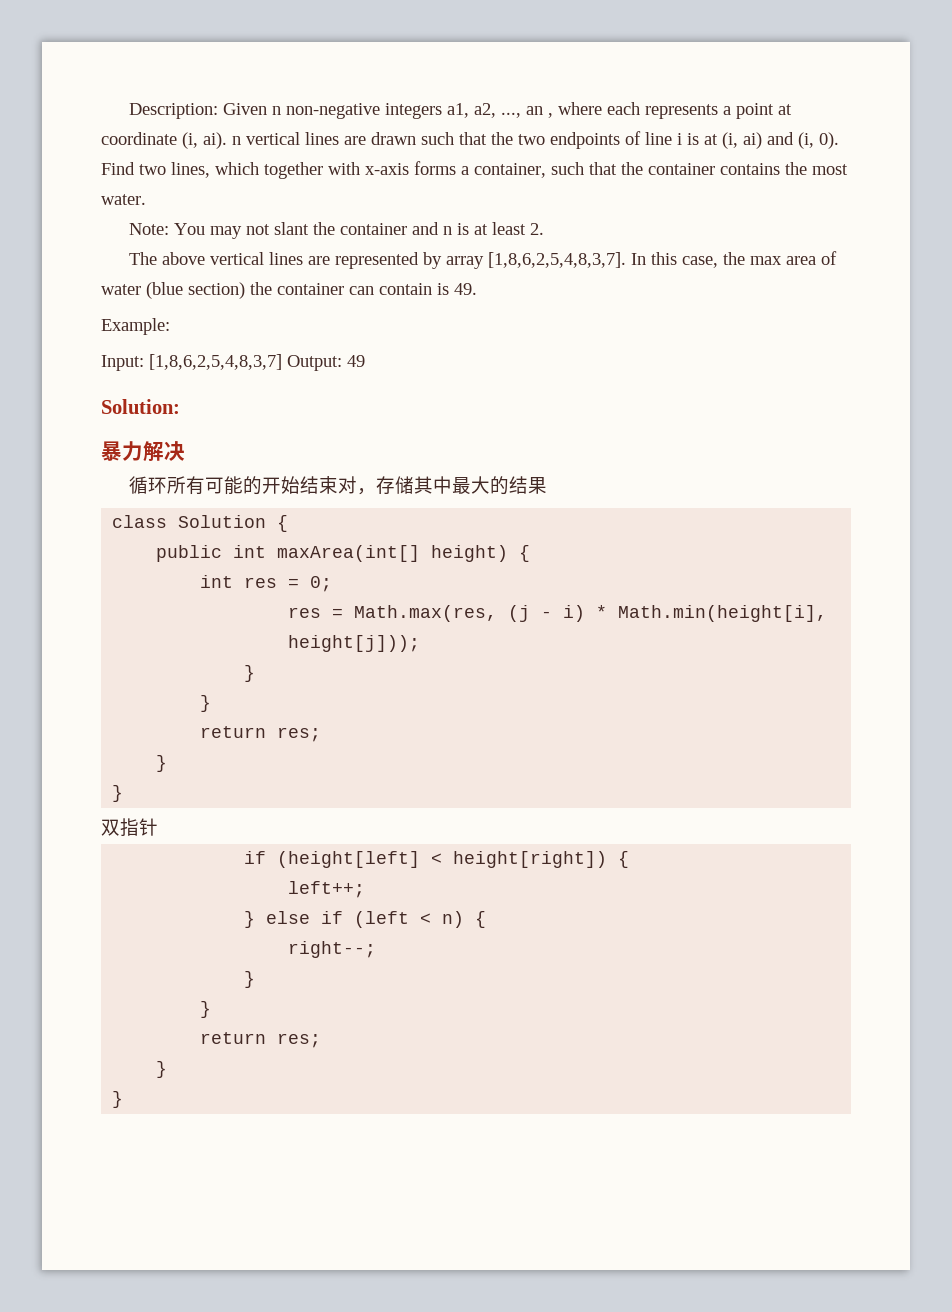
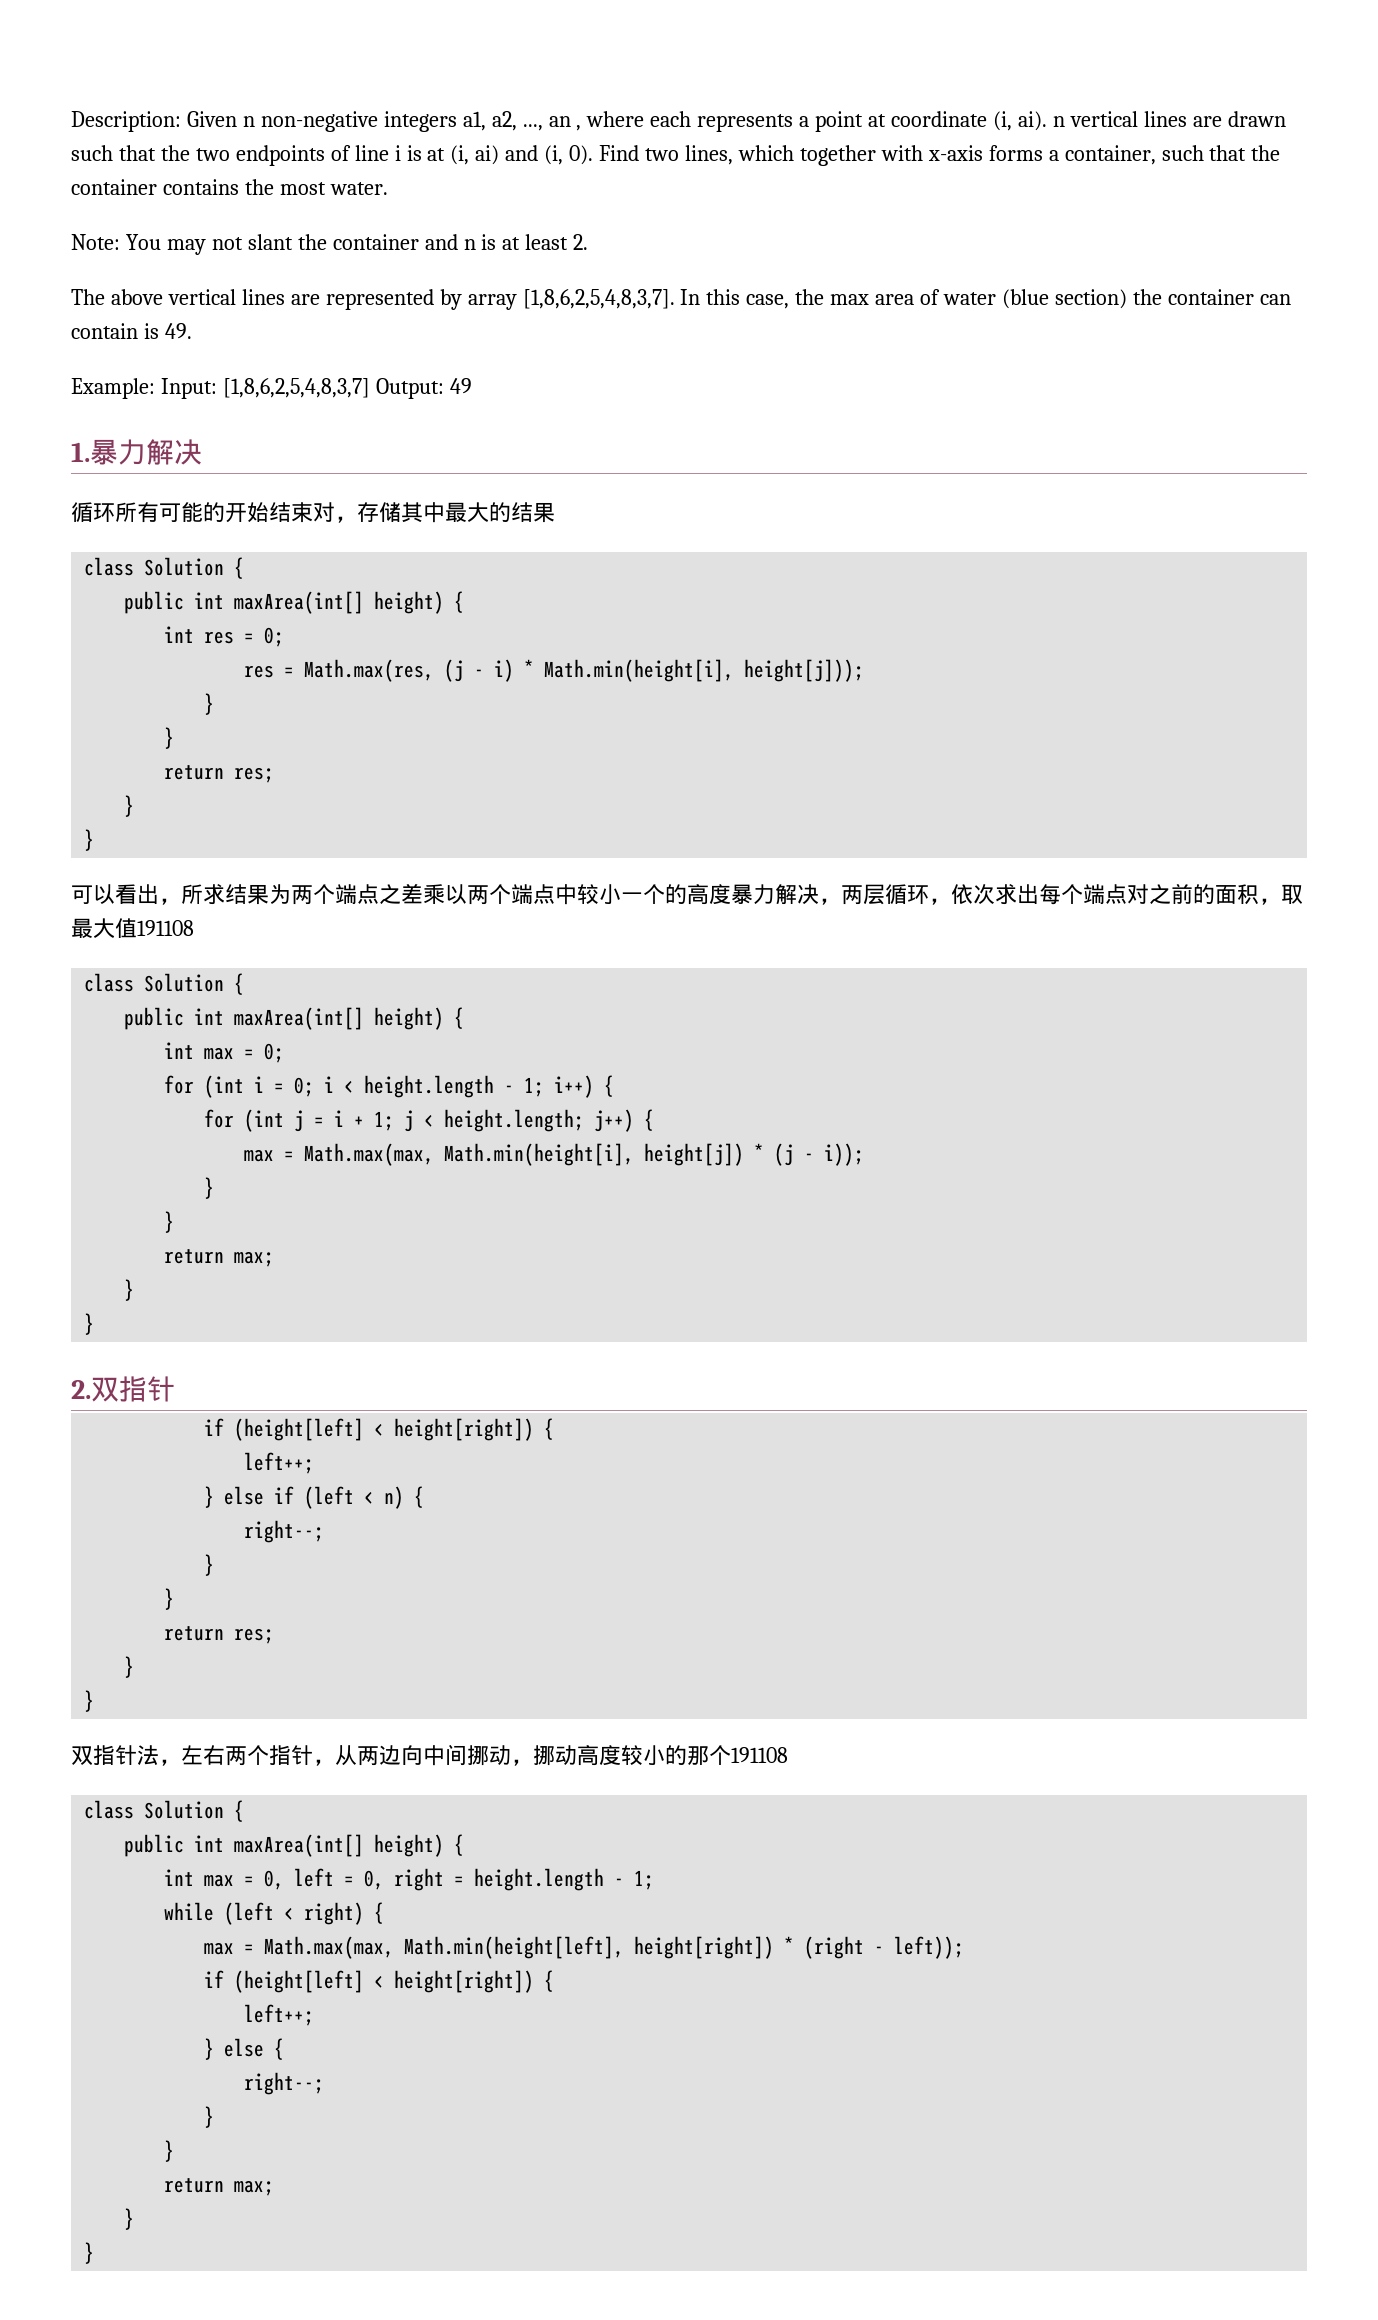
- Example:
- Input: [1,8,6,2,5,4,8,3,7] Output: 49
+ Example: Input: [1,8,6,2,5,4,8,3,7] Output: 49
- Solution:
- 暴力解决
+ 1.暴力解决
- 双指针
+ 可以看出，所求结果为两个端点之差乘以两个端点中较小一个的高度暴力解决，两层循环，依次求出每个端点对之前的面积，取最大值191108
+ class Solution {
+ public int maxArea(int[] height) {
+ int max = 0;
+ for (int i = 0; i < height.length - 1; i++) {
+ for (int j = i + 1; j < height.length; j++) {
+ max = Math.max(max, Math.min(height[i], height[j]) * (j - i));
+ }
+ }
+ return max;
+ }
+ }
+ 2.双指针
+ 双指针法，左右两个指针，从两边向中间挪动，挪动高度较小的那个191108
+ class Solution {
+ public int maxArea(int[] height) {
+ int max = 0, left = 0, right = height.length - 1;
+ while (left < right) {
+ max = Math.max(max, Math.min(height[left], height[right]) * (right - left));
+ if (height[left] < height[right]) {
+ left++;
+ } else {
+ right--;
+ }
+ }
+ return max;
+ }
+ }

